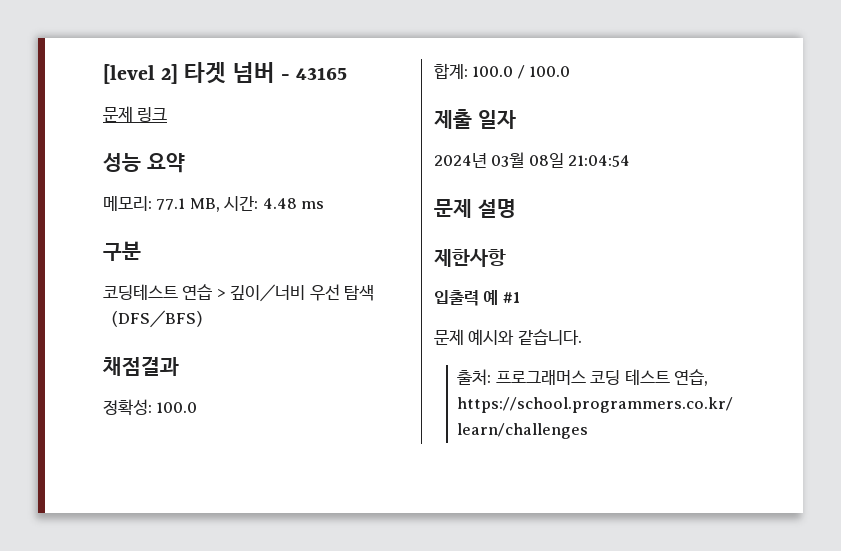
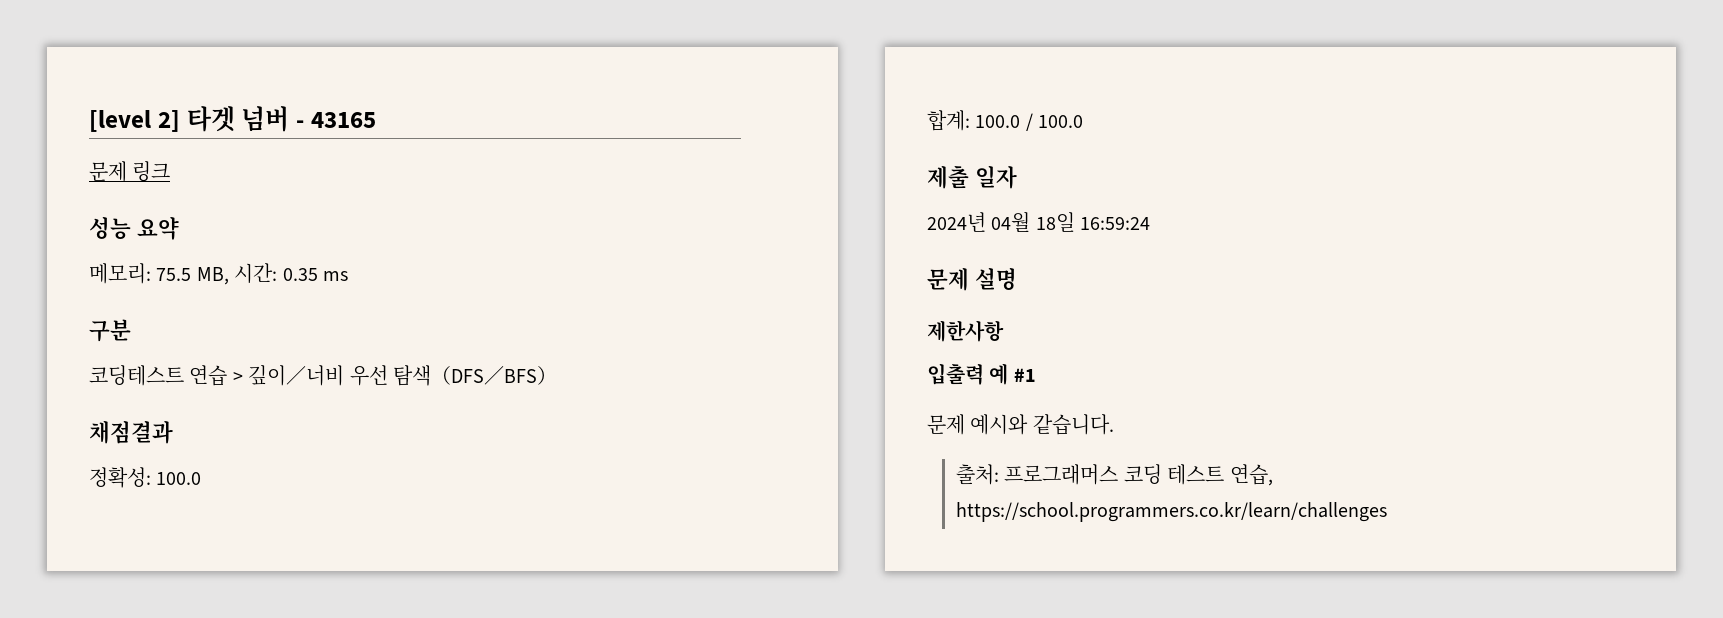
- 메모리: 77.1 MB, 시간: 4.48 ms
+ 메모리: 75.5 MB, 시간: 0.35 ms
- 2024년 03월 08일 21:04:54
+ 2024년 04월 18일 16:59:24

